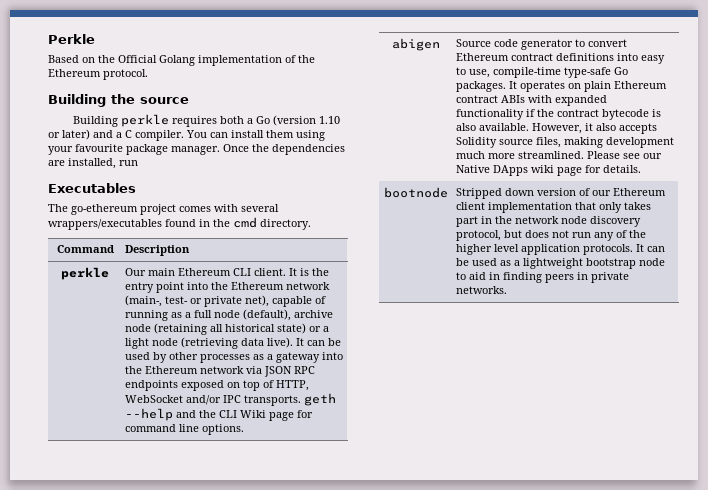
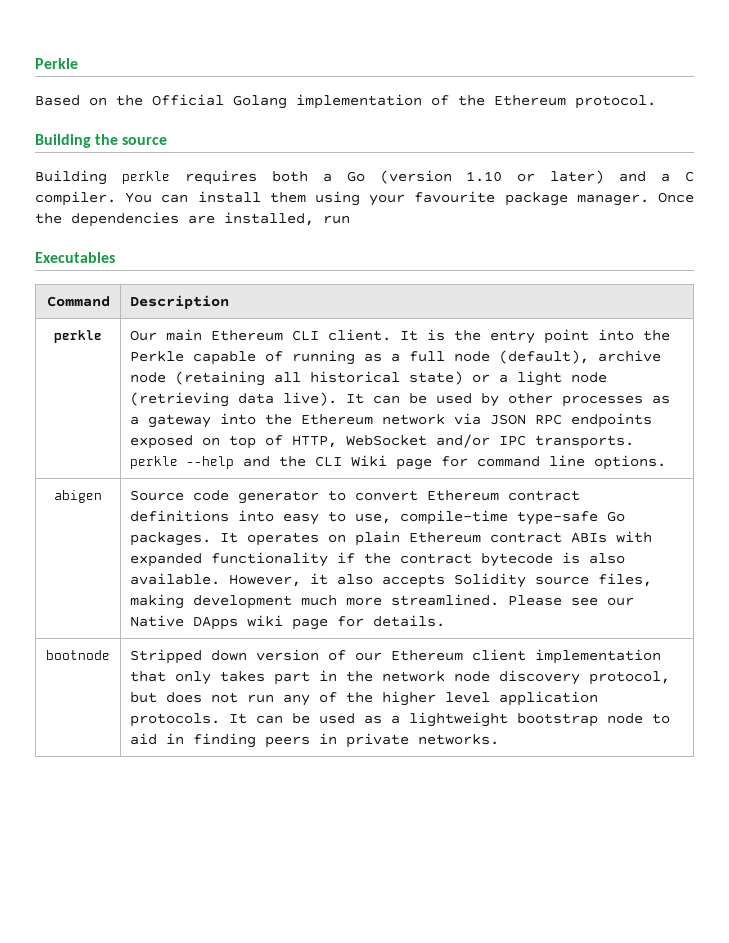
- The go-ethereum project comes with several wrappers/executables found in the cmd directory.
- It is the entry point into the Ethereum network (main-, test- or private net), capable of running as a full node (default), archive node (retaining all historical state) or a light node (retrieving data live).
+ It is the entry point into the Perkle capable of running as a full node (default), archive node (retaining all historical state) or a light node (retrieving data live).
- It can be used by other processes as a gateway into the Ethereum network via JSON RPC endpoints exposed on top of HTTP, WebSocket and/or IPC transports. geth --help and the CLI Wiki page for command line options.
+ It can be used by other processes as a gateway into the Ethereum network via JSON RPC endpoints exposed on top of HTTP, WebSocket and/or IPC transports. perkle --help and the CLI Wiki page for command line options.

